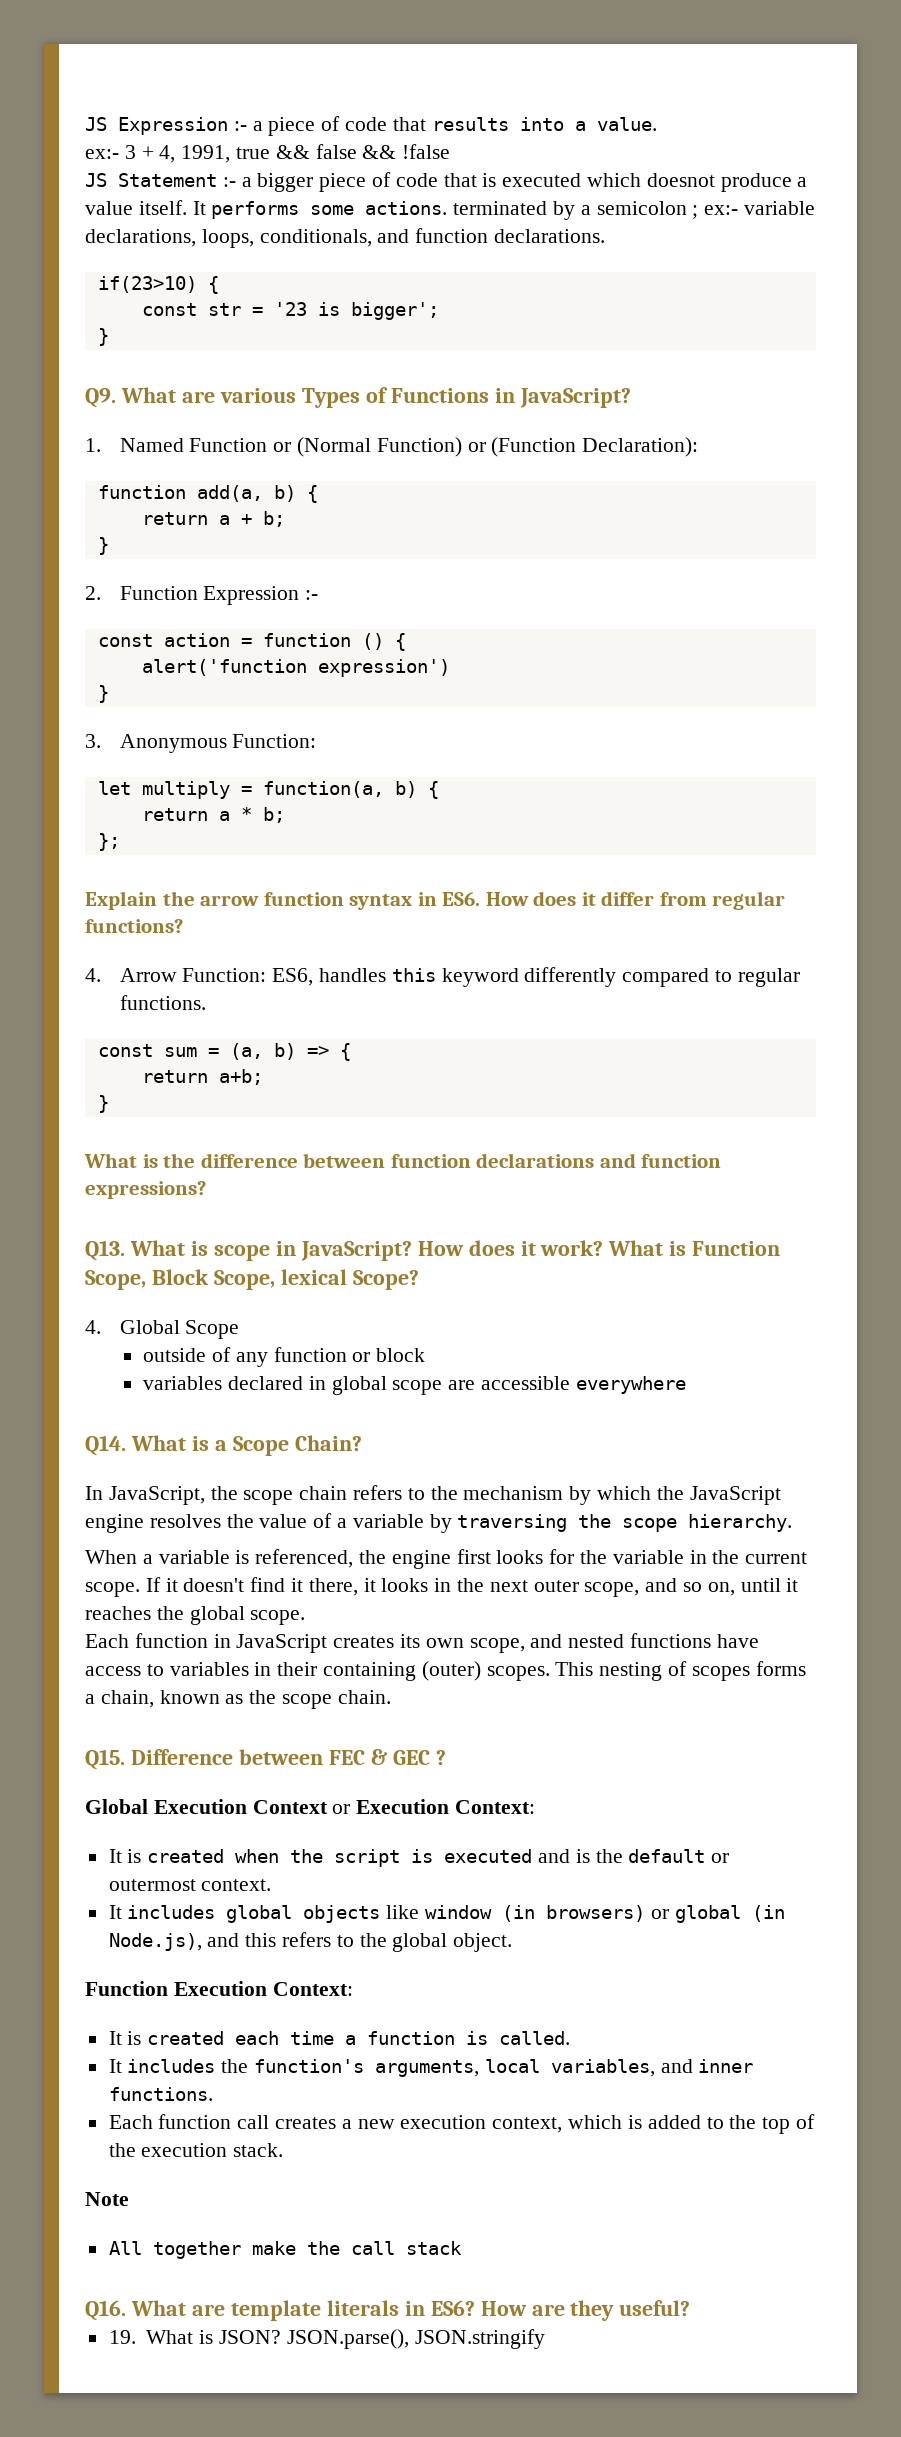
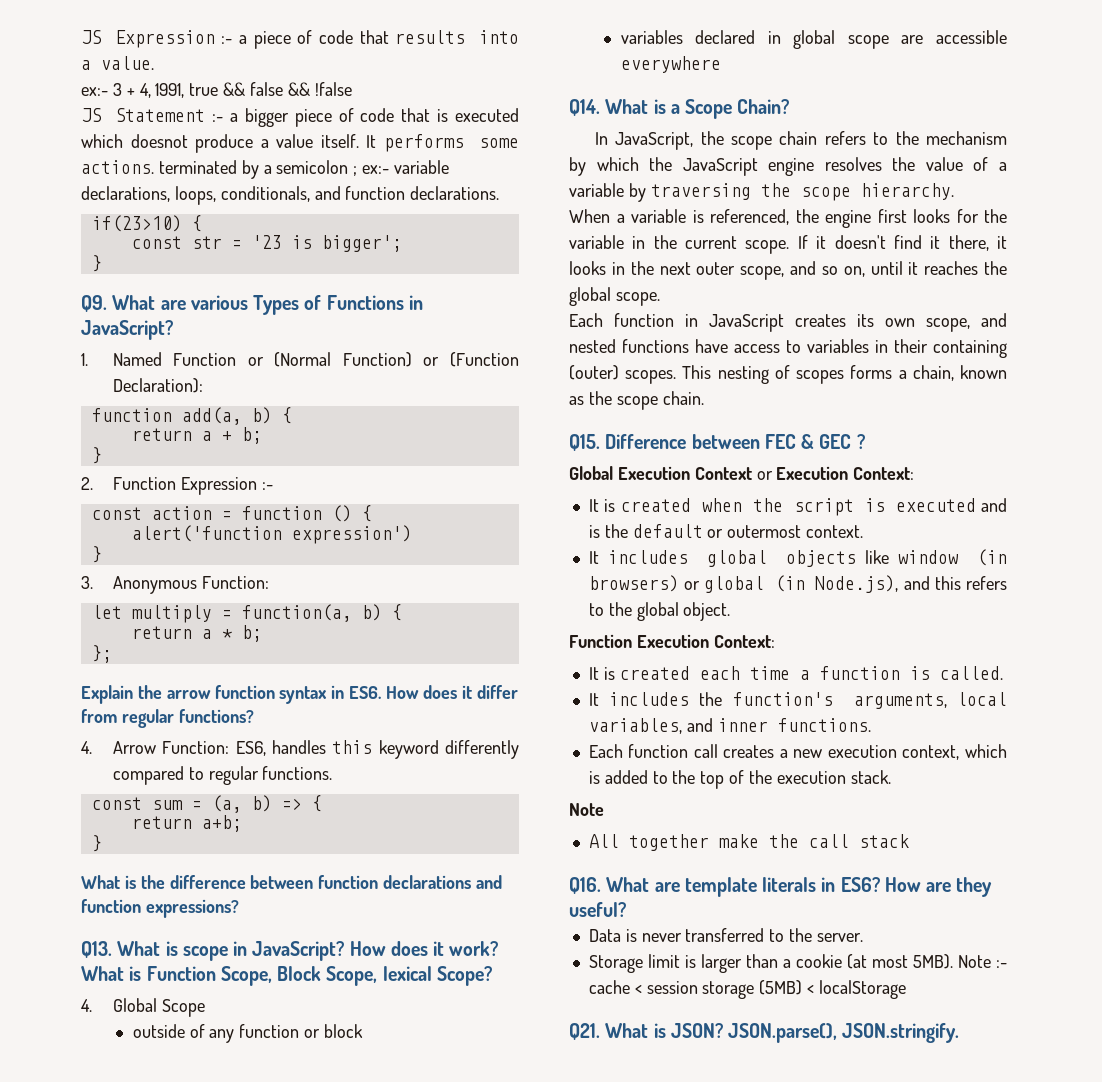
- 19. What is JSON?
+ Data is never transferred to the server.
+ Storage limit is larger than a cookie (at most 5MB). Note :- cache < session storage (5MB) < localStorage
+ Q21. What is JSON?
- JSON.parse(), JSON.stringify
+ JSON.parse(), JSON.stringify.

